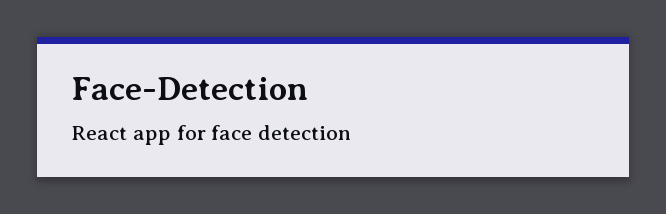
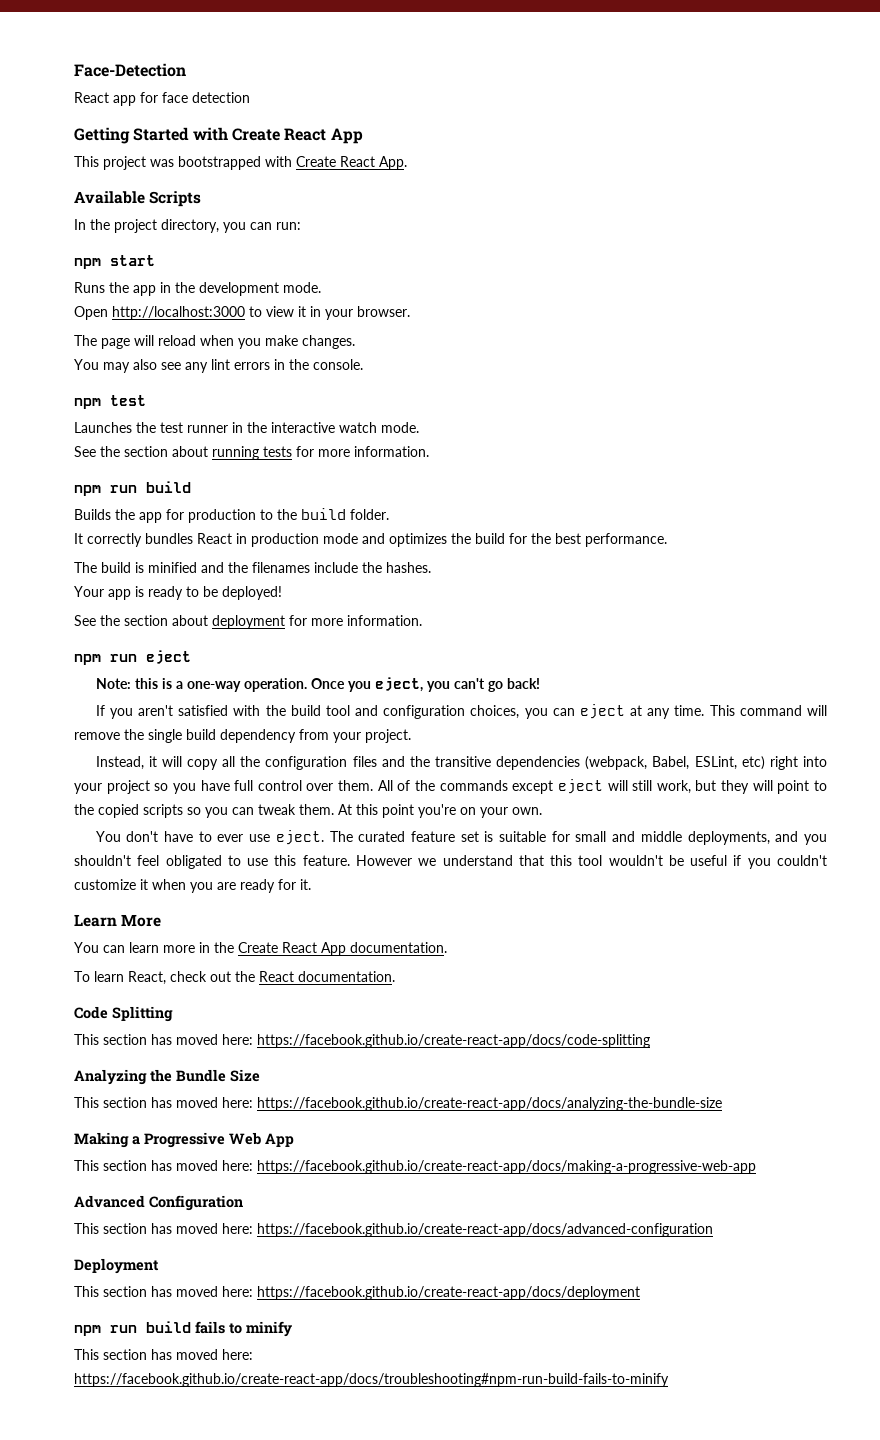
+ Getting Started with Create React App
+ This project was bootstrapped with Create React App.
+ Available Scripts
+ In the project directory, you can run:
+ npm start
+ Runs the app in the development mode.
+ Open http://localhost:3000 to view it in your browser.
+ The page will reload when you make changes.
+ You may also see any lint errors in the console.
+ npm test
+ Launches the test runner in the interactive watch mode.
+ See the section about running tests for more information.
+ npm run build
+ Builds the app for production to the build folder.
+ It correctly bundles React in production mode and optimizes the build for the best performance.
+ The build is minified and the filenames include the hashes.
+ Your app is ready to be deployed!
+ See the section about deployment for more information.
+ npm run eject
+ Note: this is a one-way operation. Once you eject, you can't go back!
+ If you aren't satisfied with the build tool and configuration choices, you can eject at any time. This command will remove the single build dependency from your project.
+ Instead, it will copy all the configuration files and the transitive dependencies (webpack, Babel, ESLint, etc) right into your project so you have full control over them. All of the commands except eject will still work, but they will point to the copied scripts so you can tweak them. At this point you're on your own.
+ You don't have to ever use eject. The curated feature set is suitable for small and middle deployments, and you shouldn't feel obligated to use this feature. However we understand that this tool wouldn't be useful if you couldn't customize it when you are ready for it.
+ Learn More
+ You can learn more in the Create React App documentation.
+ To learn React, check out the React documentation.
+ Code Splitting
+ This section has moved here: https://facebook.github.io/create-react-app/docs/code-splitting
+ Analyzing the Bundle Size
+ This section has moved here: https://facebook.github.io/create-react-app/docs/analyzing-the-bundle-size
+ Making a Progressive Web App
+ This section has moved here: https://facebook.github.io/create-react-app/docs/making-a-progressive-web-app
+ Advanced Configuration
+ This section has moved here: https://facebook.github.io/create-react-app/docs/advanced-configuration
+ Deployment
+ This section has moved here: https://facebook.github.io/create-react-app/docs/deployment
+ npm run build fails to minify
+ This section has moved here: https://facebook.github.io/create-react-app/docs/troubleshooting#npm-run-build-fails-to-minify

